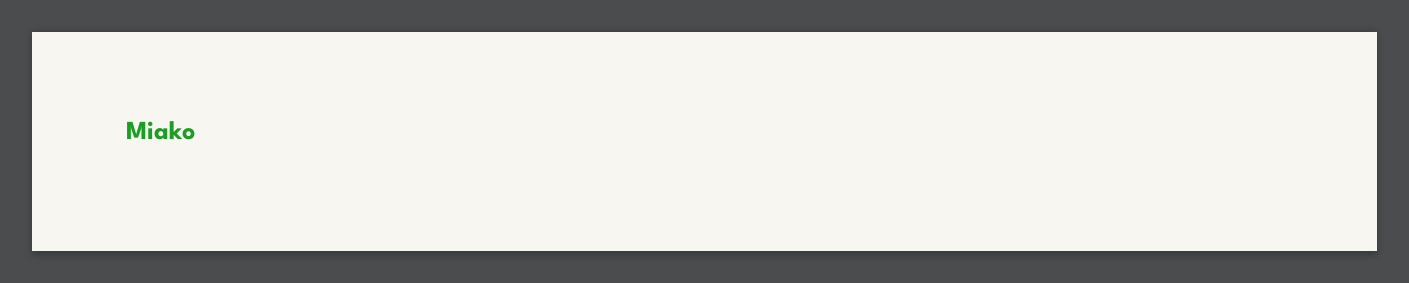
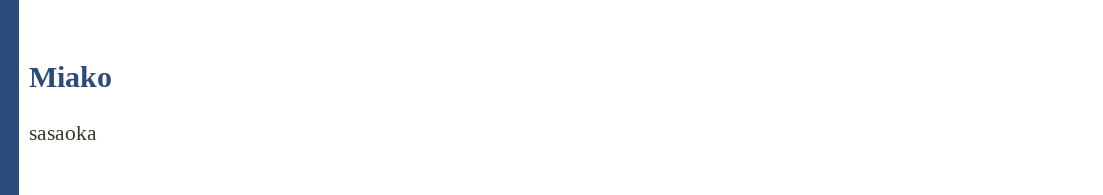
+ sasaoka

